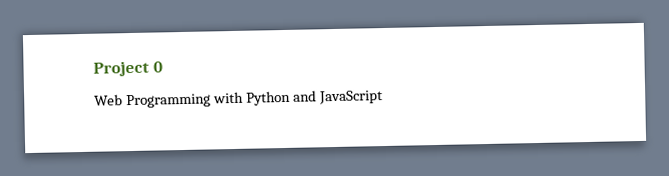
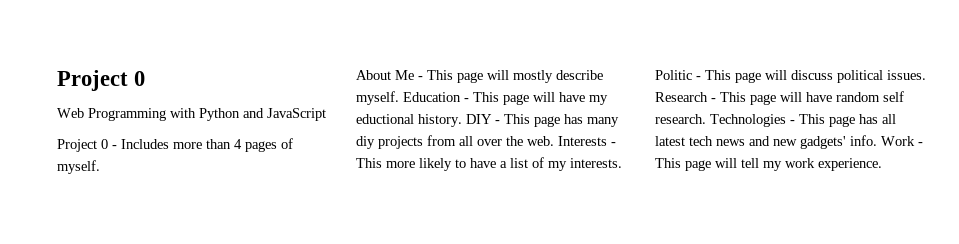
+ Project 0 - Includes more than 4 pages of myself.
+ About Me - This page will mostly describe myself. Education - This page will have my eductional history. DIY - This page has many diy projects from all over the web. Interests - This more likely to have a list of my interests. Politic - This page will discuss political issues. Research - This page will have random self research. Technologies - This page has all latest tech news and new gadgets' info. Work - This page will tell my work experience.

